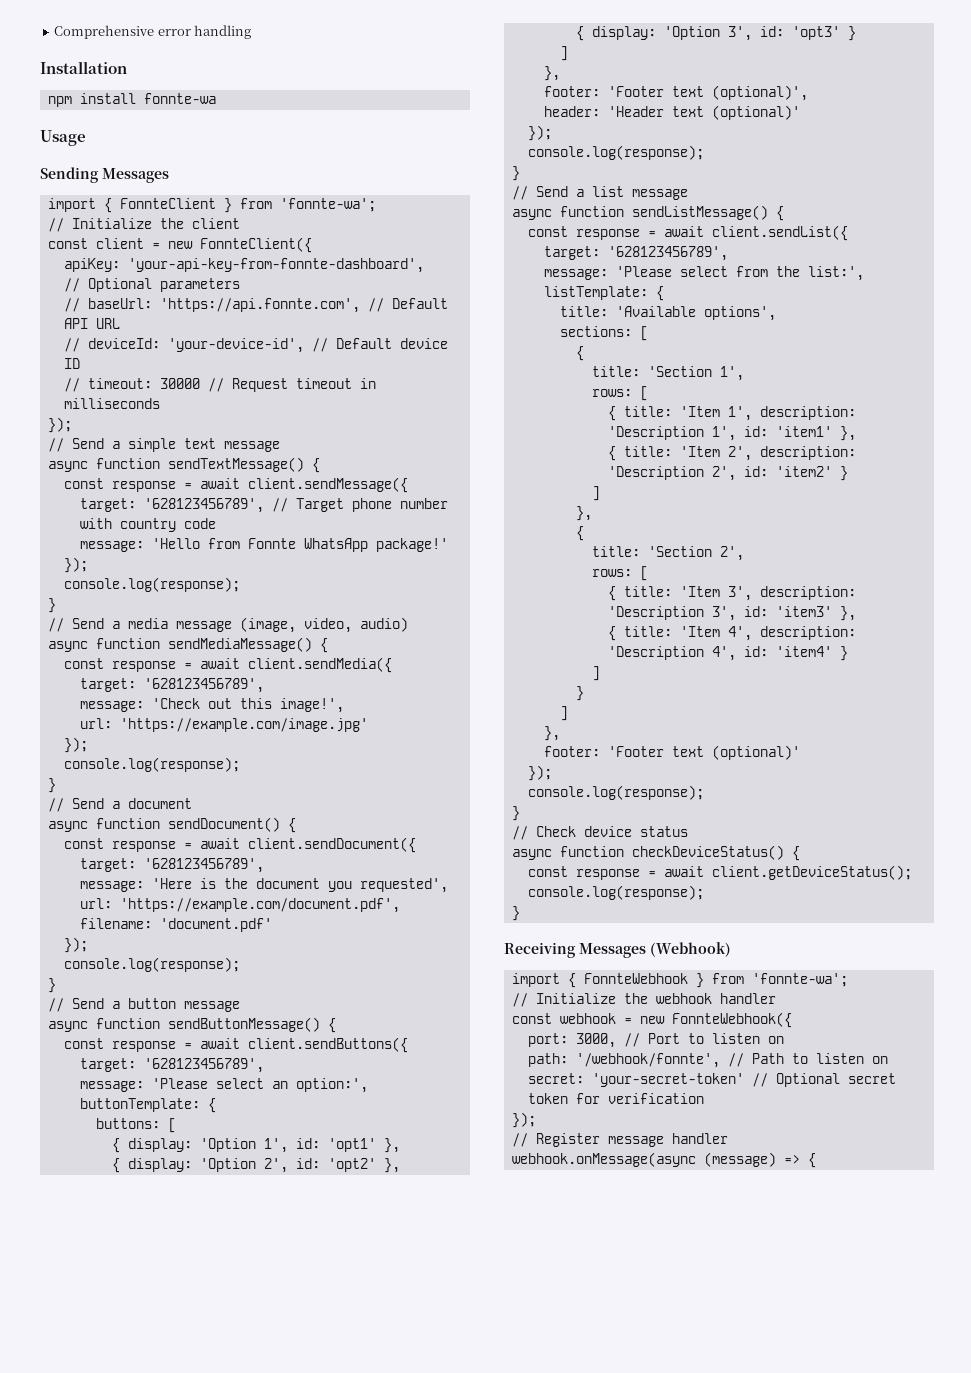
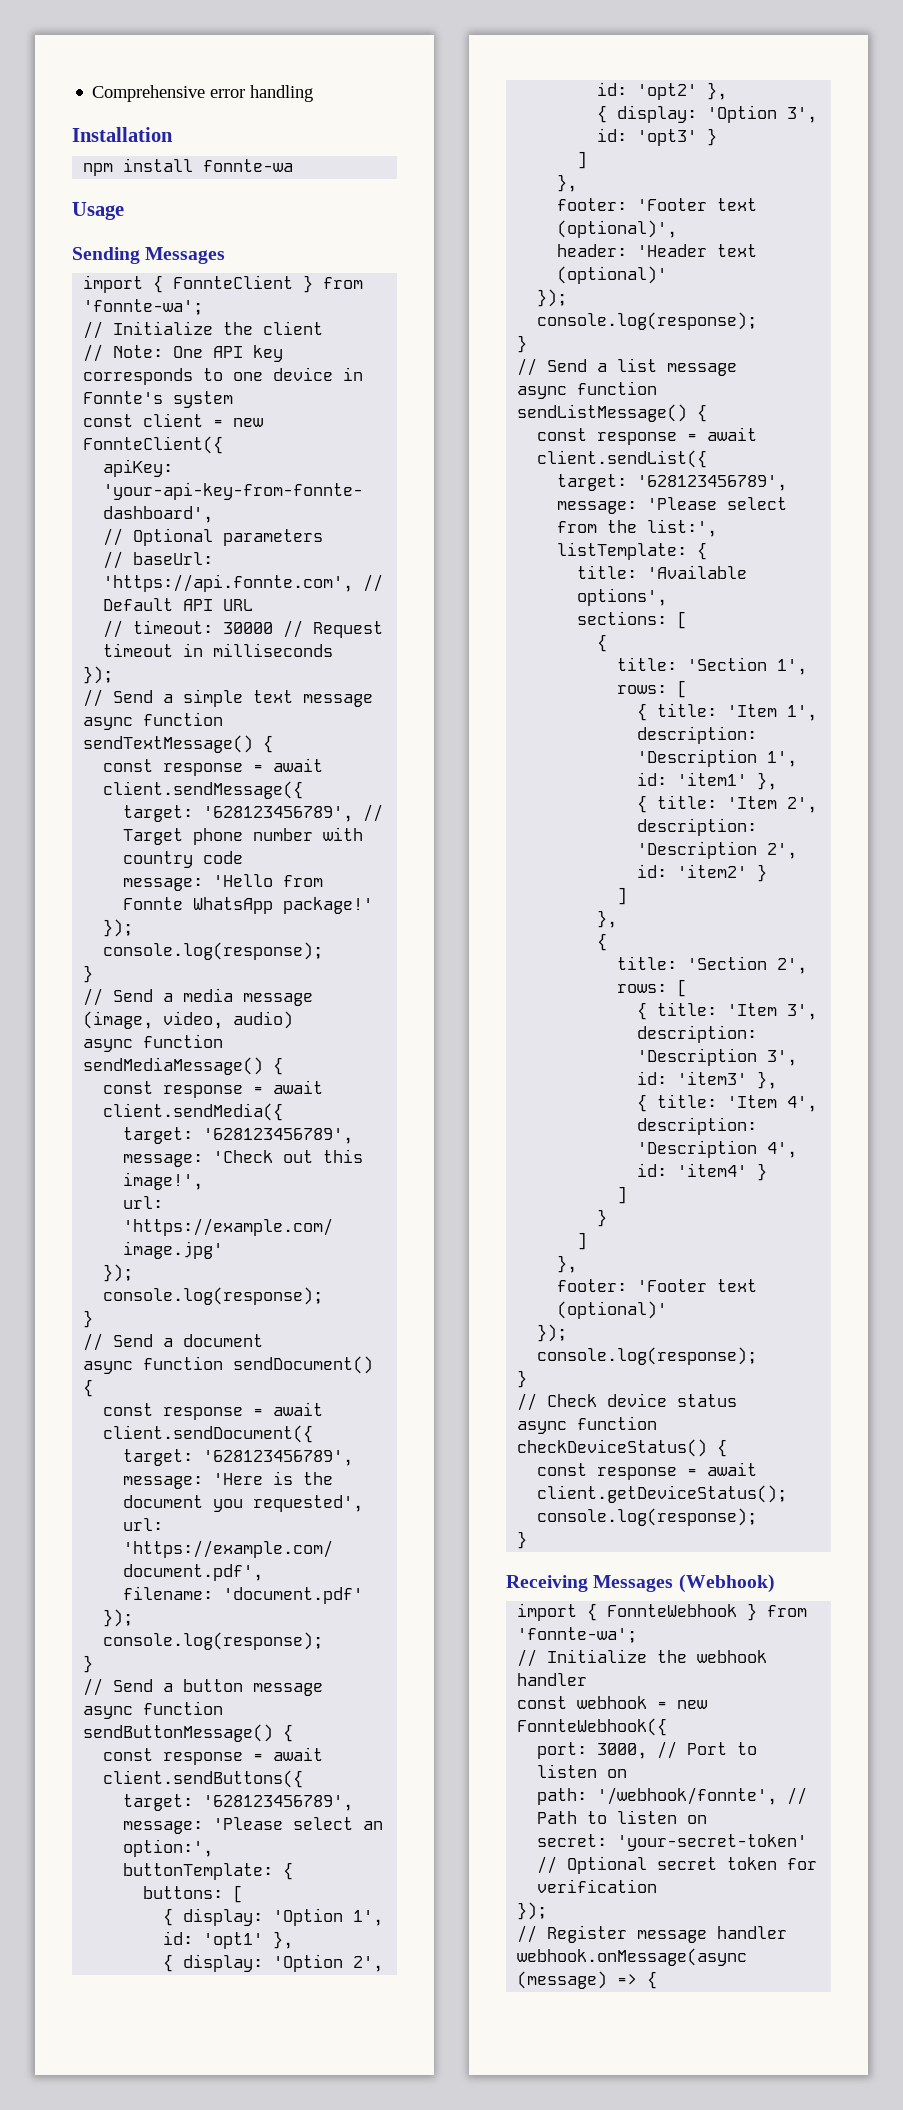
+ // Note: One API key corresponds to one device in Fonnte's system
- // deviceId: 'your-device-id', // Default device ID

